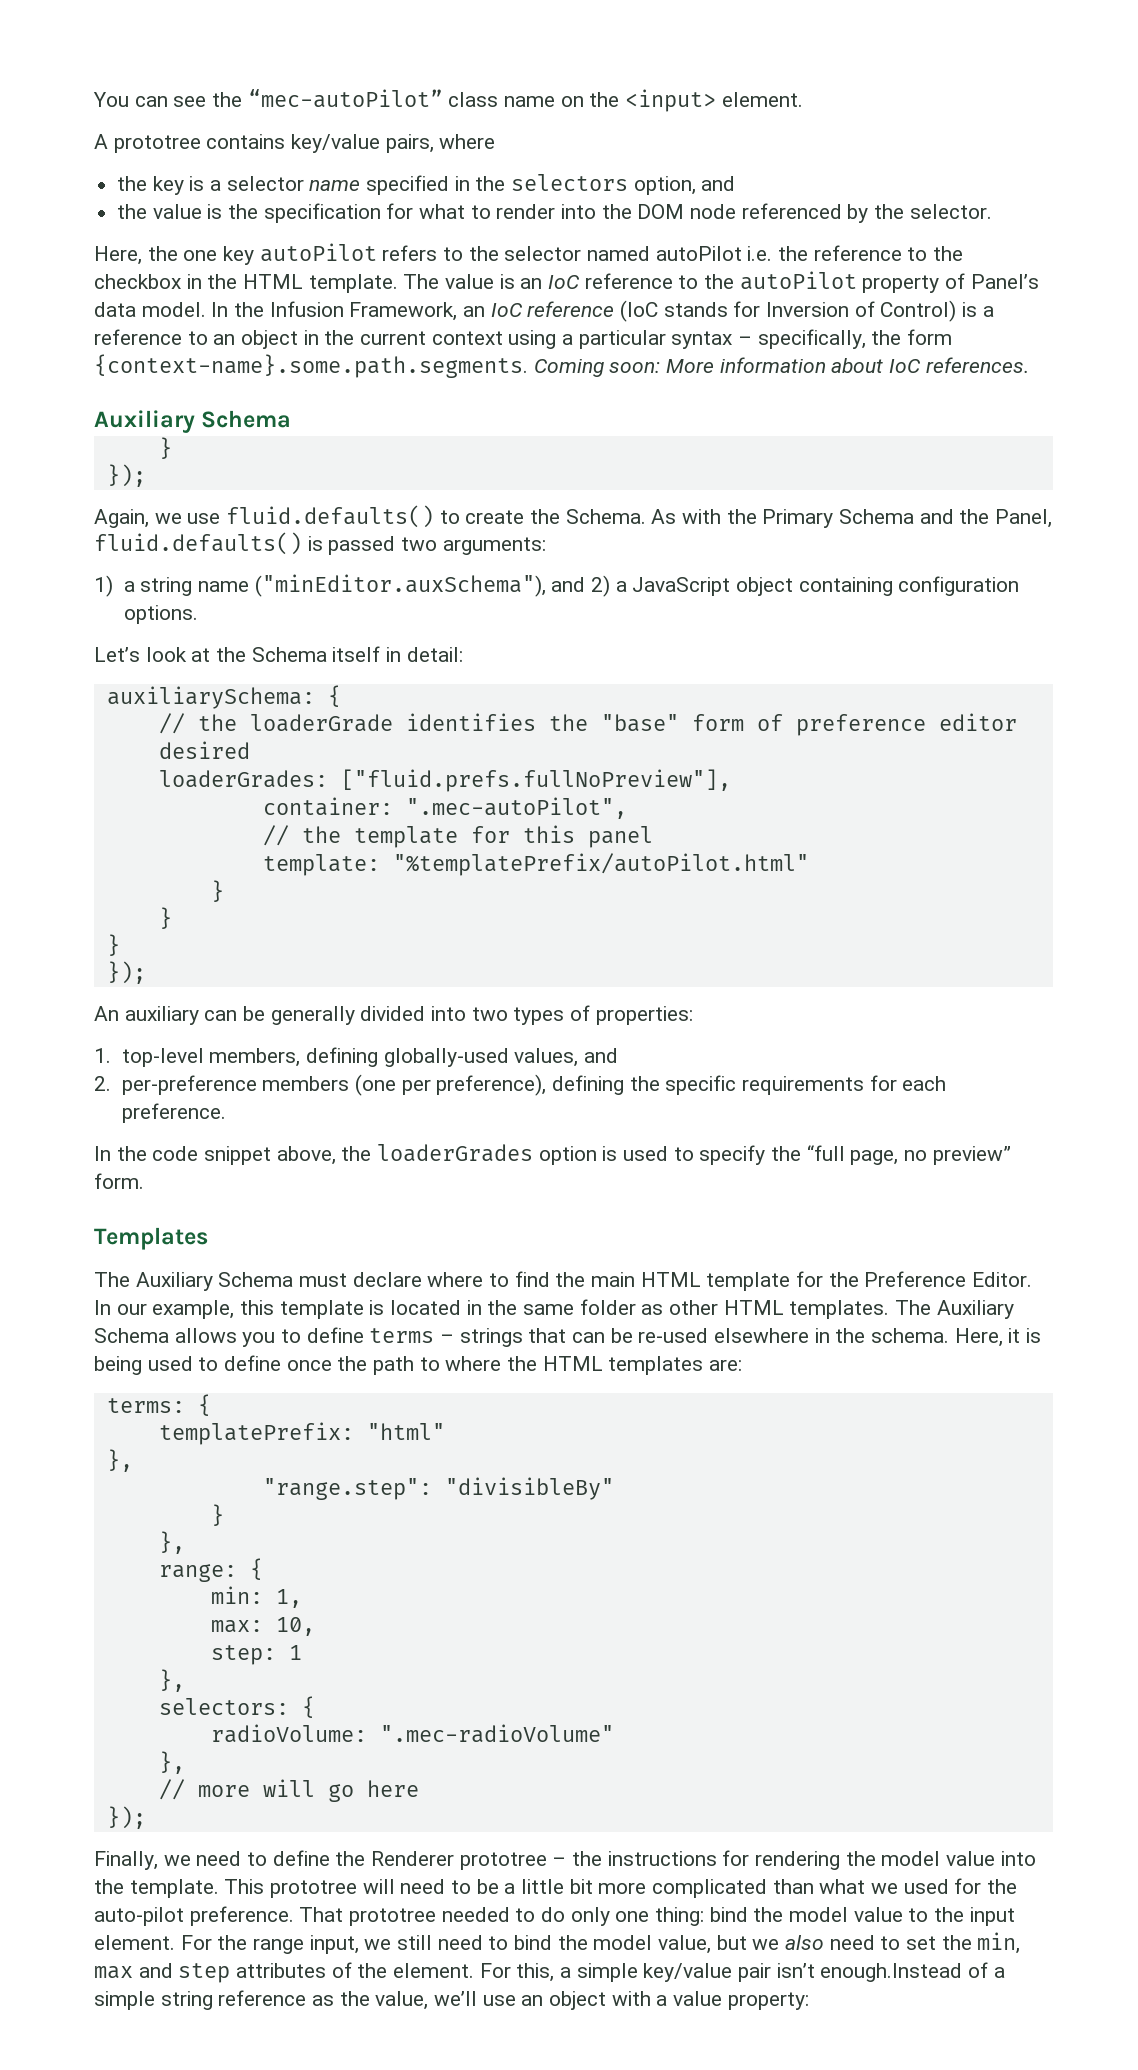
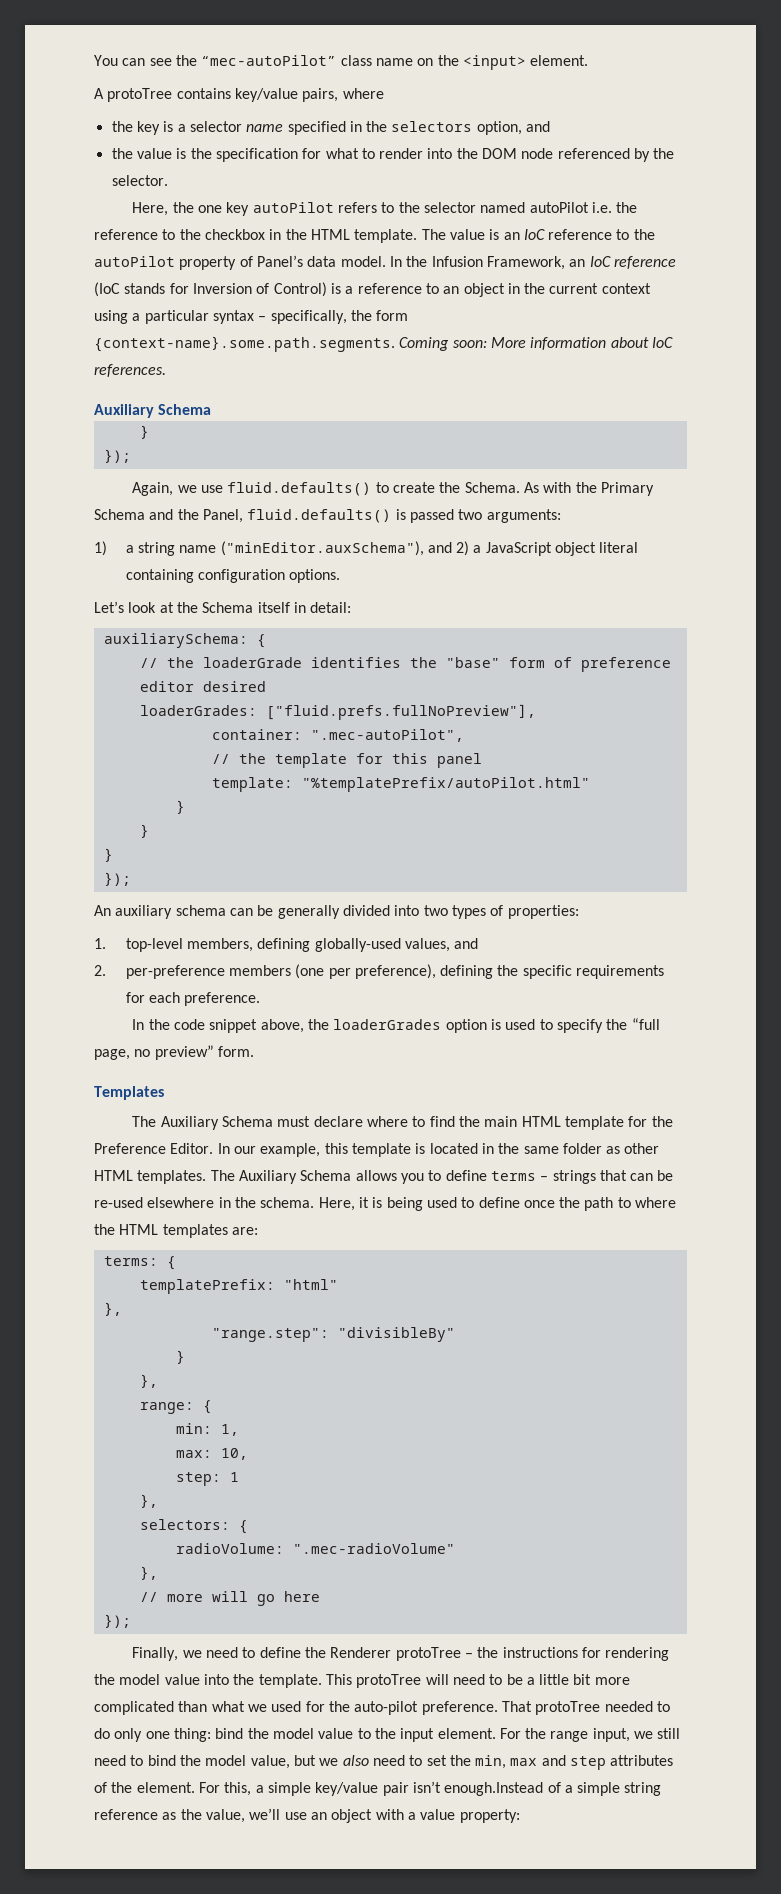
- A prototree contains key/value pairs, where
+ A protoTree contains key/value pairs, where
- 1) a string name ("minEditor.auxSchema"), and 2) a JavaScript object containing configuration options.
+ 1) a string name ("minEditor.auxSchema"), and 2) a JavaScript object literal containing configuration options.
- An auxiliary can be generally divided into two types of properties:
+ An auxiliary schema can be generally divided into two types of properties:
- Finally, we need to define the Renderer prototree – the instructions for rendering the model value into the template.
+ Finally, we need to define the Renderer protoTree – the instructions for rendering the model value into the template.
- This prototree will need to be a little bit more complicated than what we used for the auto-pilot preference.
+ This protoTree will need to be a little bit more complicated than what we used for the auto-pilot preference.
- That prototree needed to do only one thing: bind the model value to the input element.
+ That protoTree needed to do only one thing: bind the model value to the input element.

